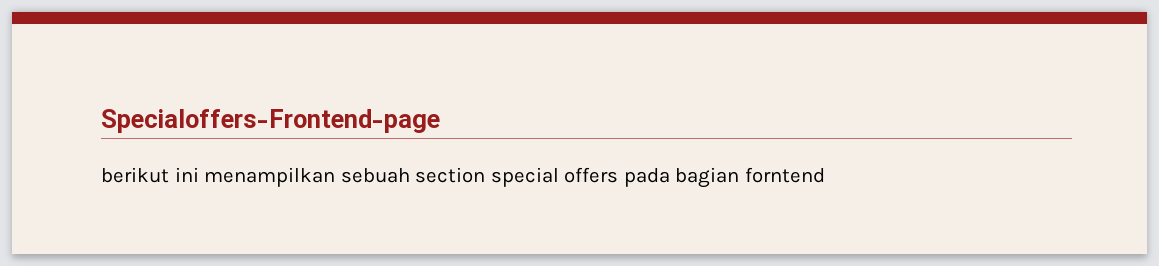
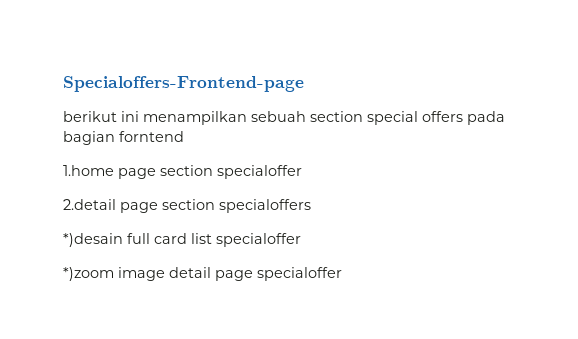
+ 1.home page section specialoffer
+ 2.detail page section specialoffers
+ *)desain full card list specialoffer
+ *)zoom image detail page specialoffer

